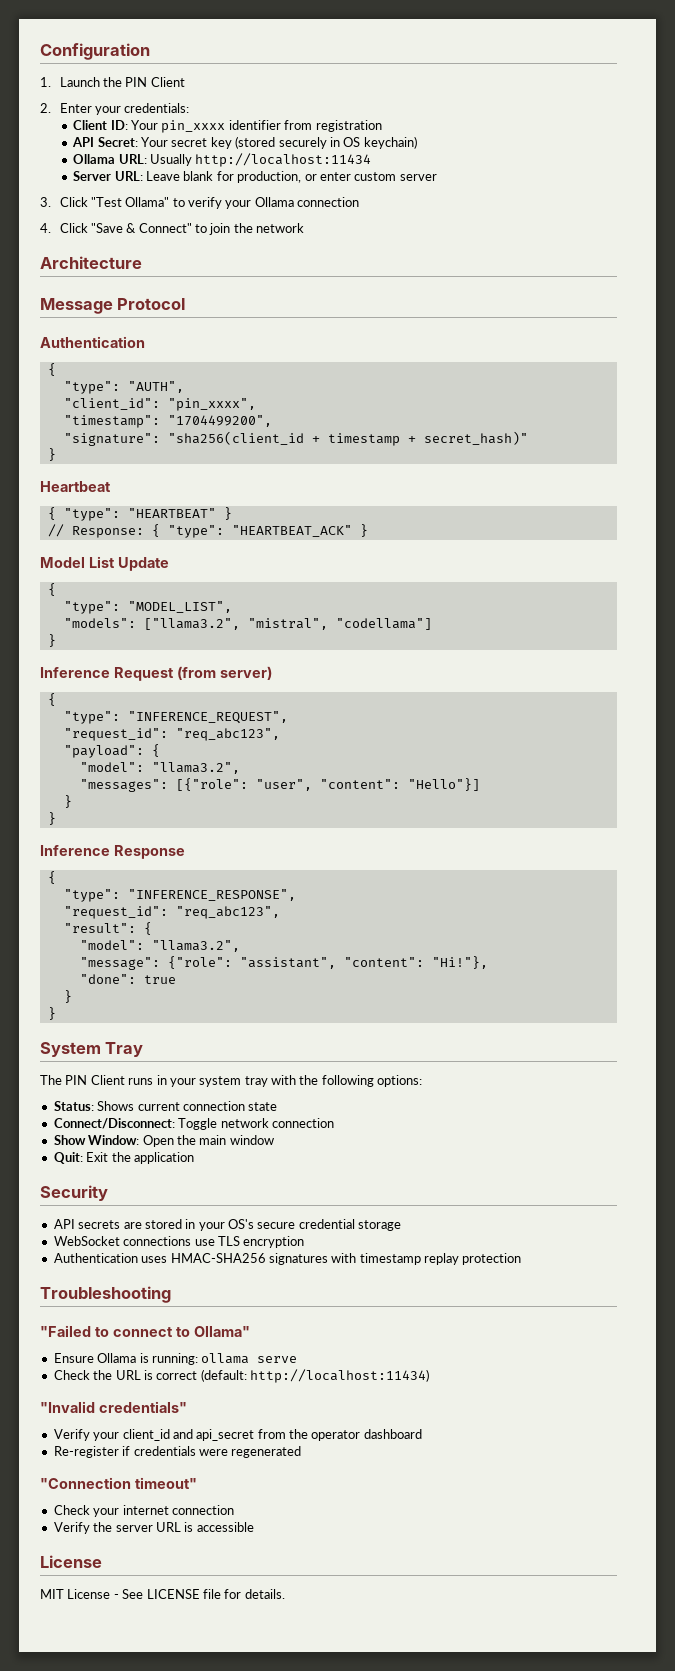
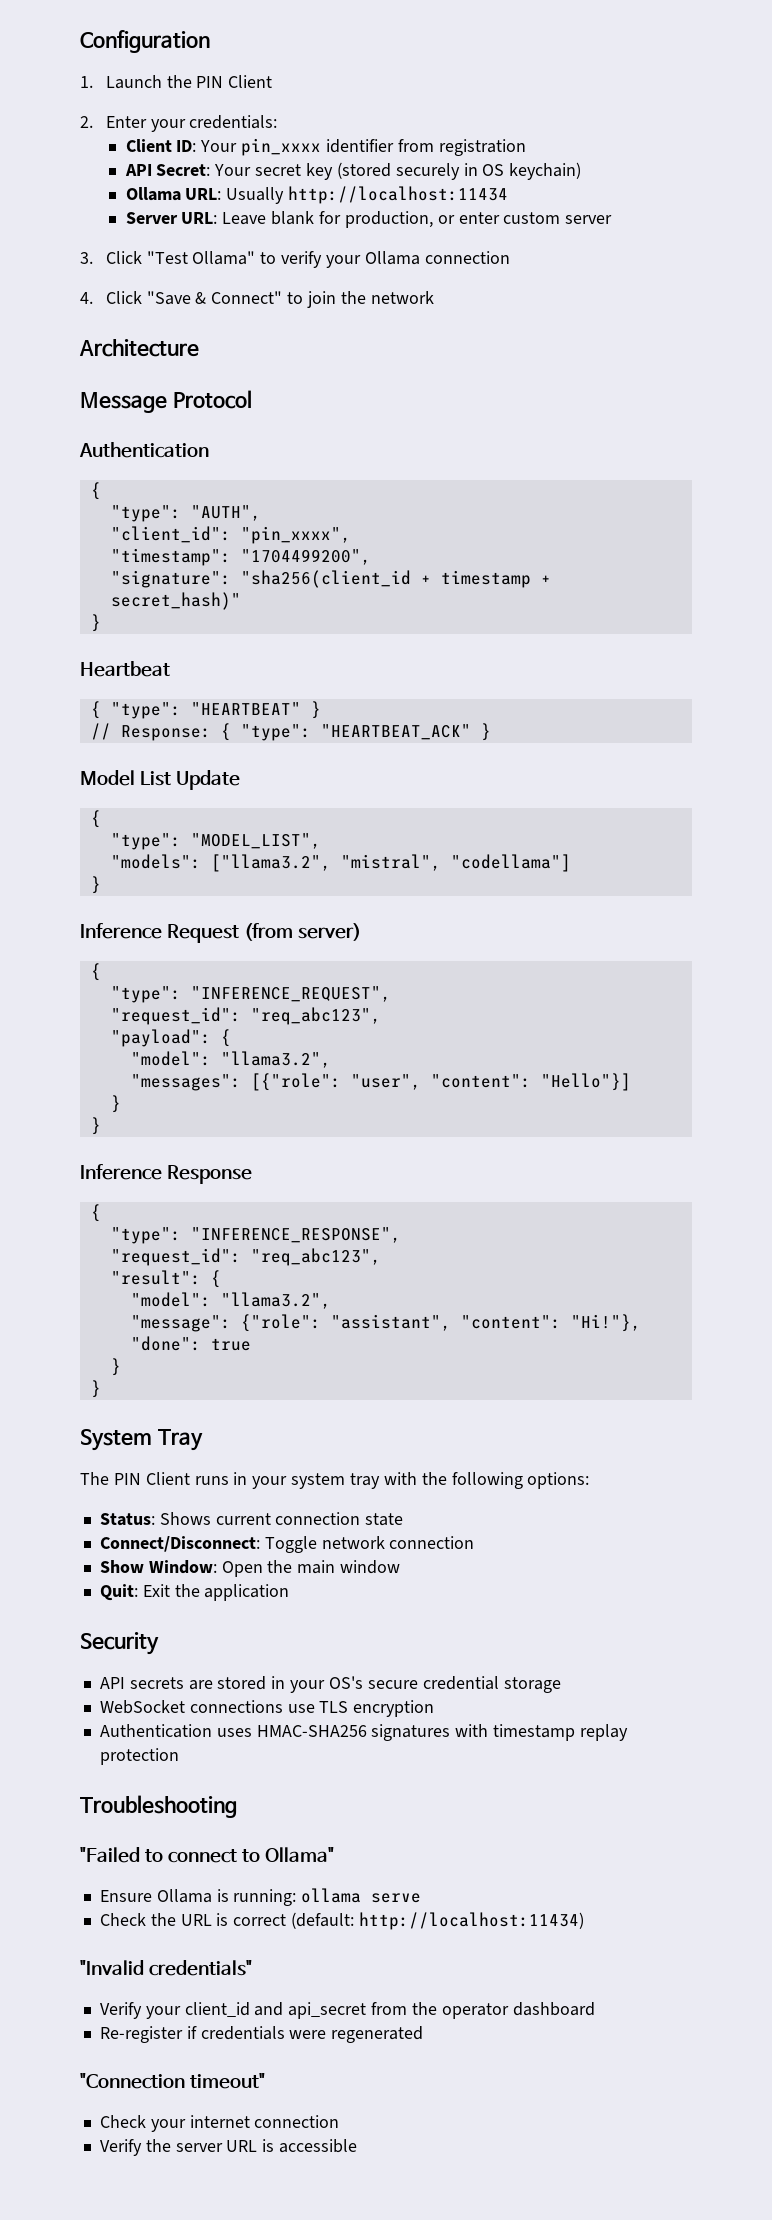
  Verify the server URL is accessible
- License
- MIT License - See LICENSE file for details.

